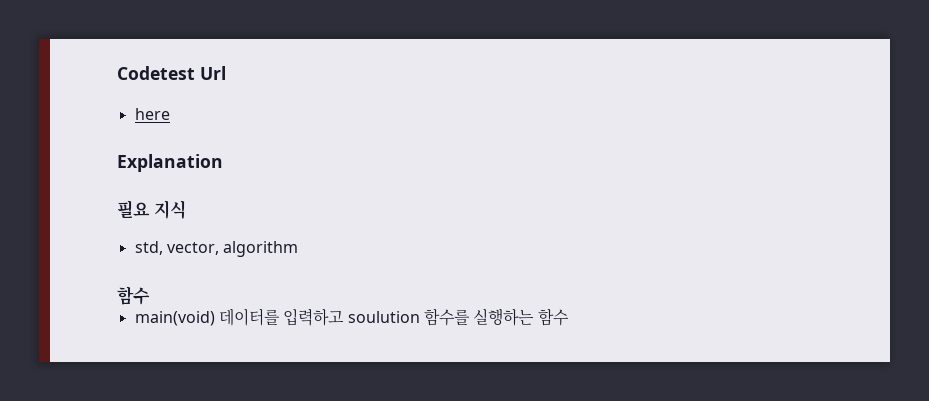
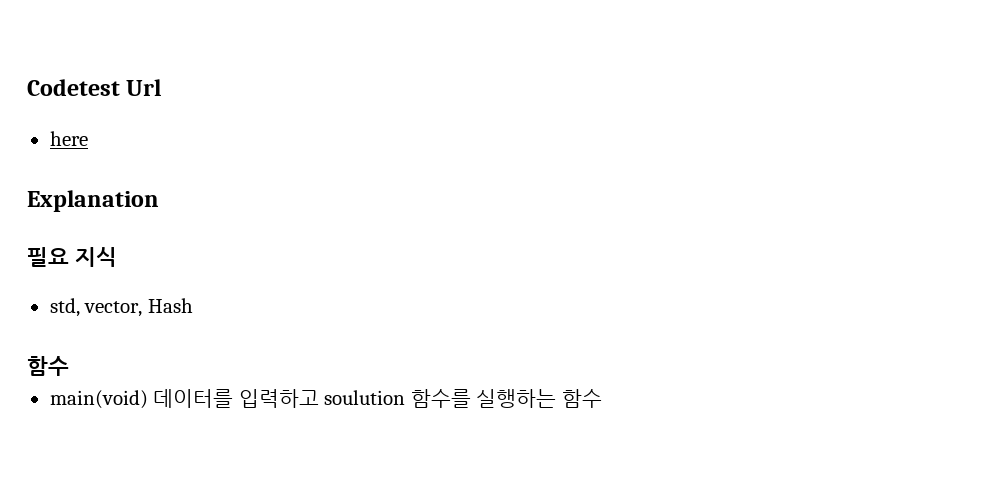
- std, vector, algorithm
+ std, vector, Hash

